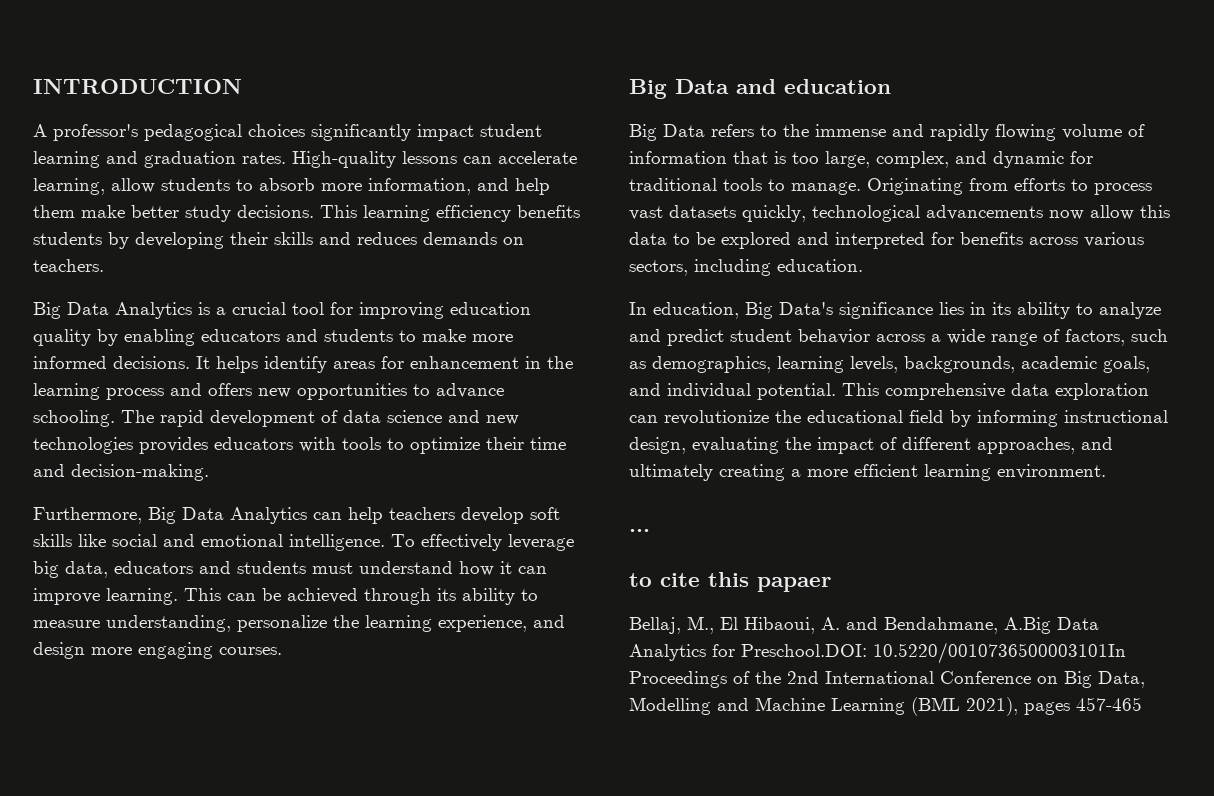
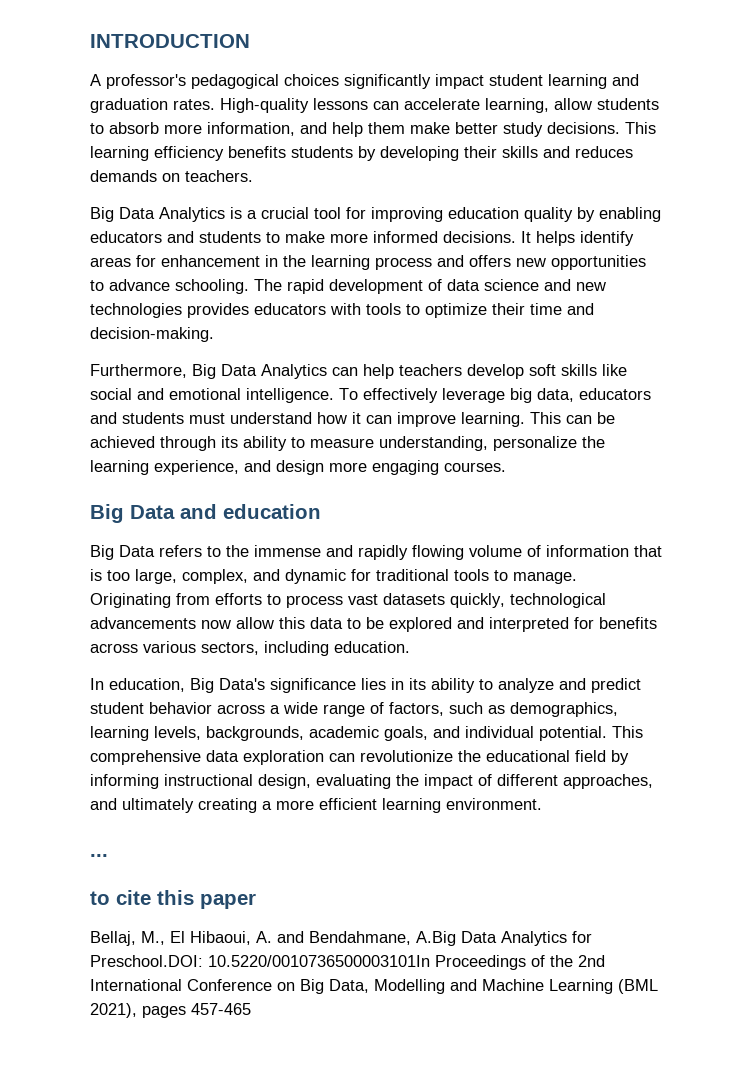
- to cite this papaer
+ to cite this paper

